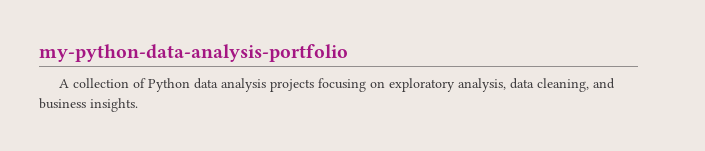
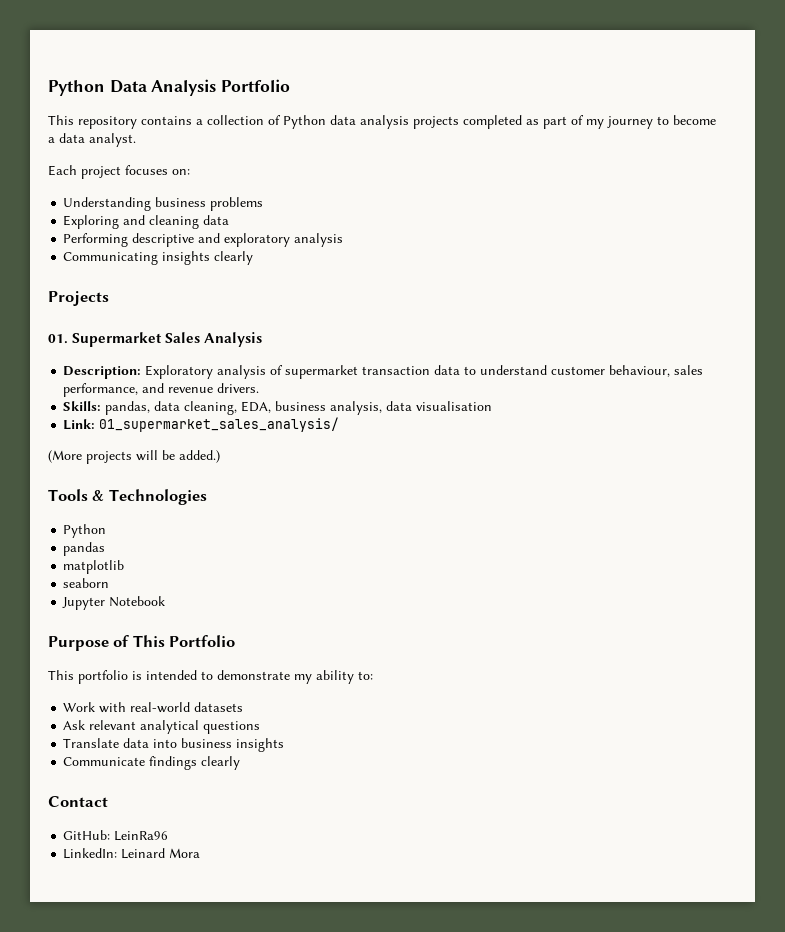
- my-python-data-analysis-portfolio
- A collection of Python data analysis projects focusing on exploratory analysis, data cleaning, and business insights.
+ Python Data Analysis Portfolio
+ This repository contains a collection of Python data analysis projects completed as part of my journey to become a data analyst.
+ Each project focuses on:
+ Understanding business problems
+ Exploring and cleaning data
+ Performing descriptive and exploratory analysis
+ Communicating insights clearly
+ Projects
+ 01. Supermarket Sales Analysis
+ Description: Exploratory analysis of supermarket transaction data to understand customer behaviour, sales performance, and revenue drivers.
+ Skills: pandas, data cleaning, EDA, business analysis, data visualisation
+ Link: 01_supermarket_sales_analysis/
+ (More projects will be added.)
+ Tools & Technologies
+ Python
+ pandas
+ matplotlib
+ seaborn
+ Jupyter Notebook
+ Purpose of This Portfolio
+ This portfolio is intended to demonstrate my ability to:
+ Work with real-world datasets
+ Ask relevant analytical questions
+ Translate data into business insights
+ Communicate findings clearly
+ Contact
+ GitHub: LeinRa96
+ LinkedIn: Leinard Mora

